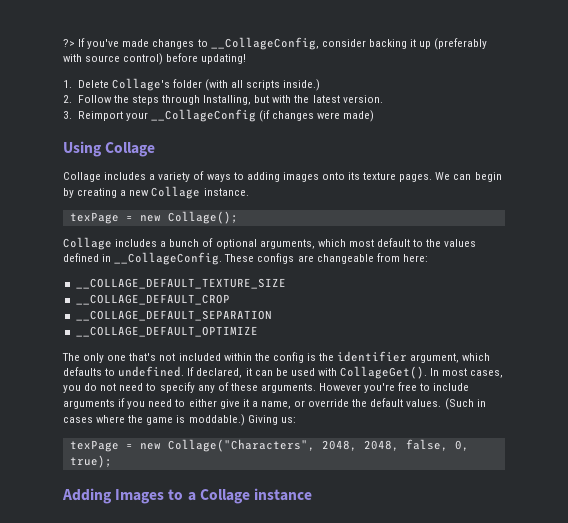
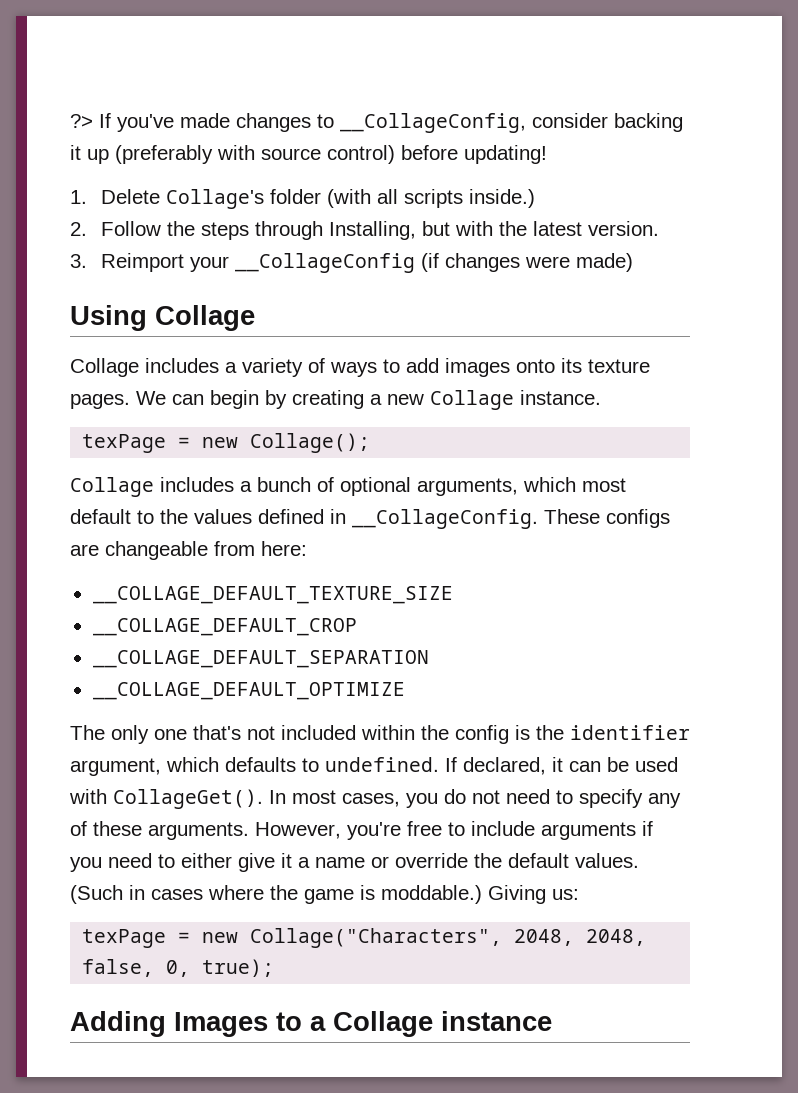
- Collage includes a variety of ways to adding images onto its texture pages.
+ Collage includes a variety of ways to add images onto its texture pages.
- However you're free to include arguments if you need to either give it a name, or override the default values.
+ However, you're free to include arguments if you need to either give it a name or override the default values.

